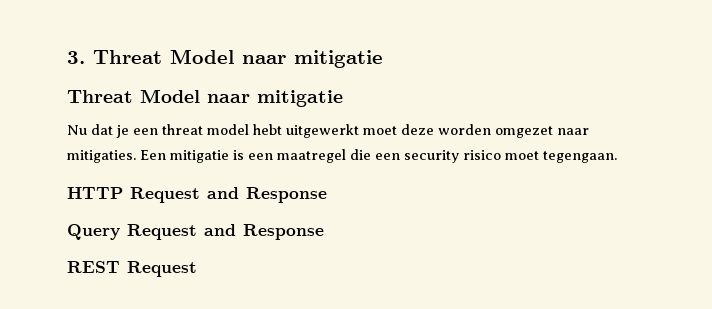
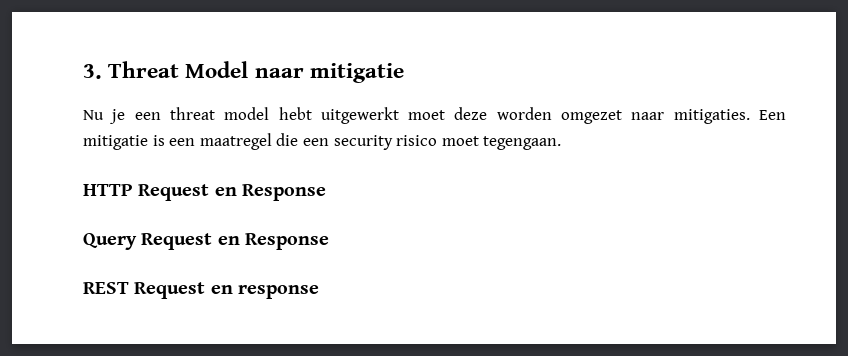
  3. Threat Model naar mitigatie
- Threat Model naar mitigatie
- Nu dat je een threat model hebt uitgewerkt moet deze worden omgezet naar mitigaties.
+ Nu je een threat model hebt uitgewerkt moet deze worden omgezet naar mitigaties.
- HTTP Request and Response
+ HTTP Request en Response
- Query Request and Response
+ Query Request en Response
- REST Request
+ REST Request en response

